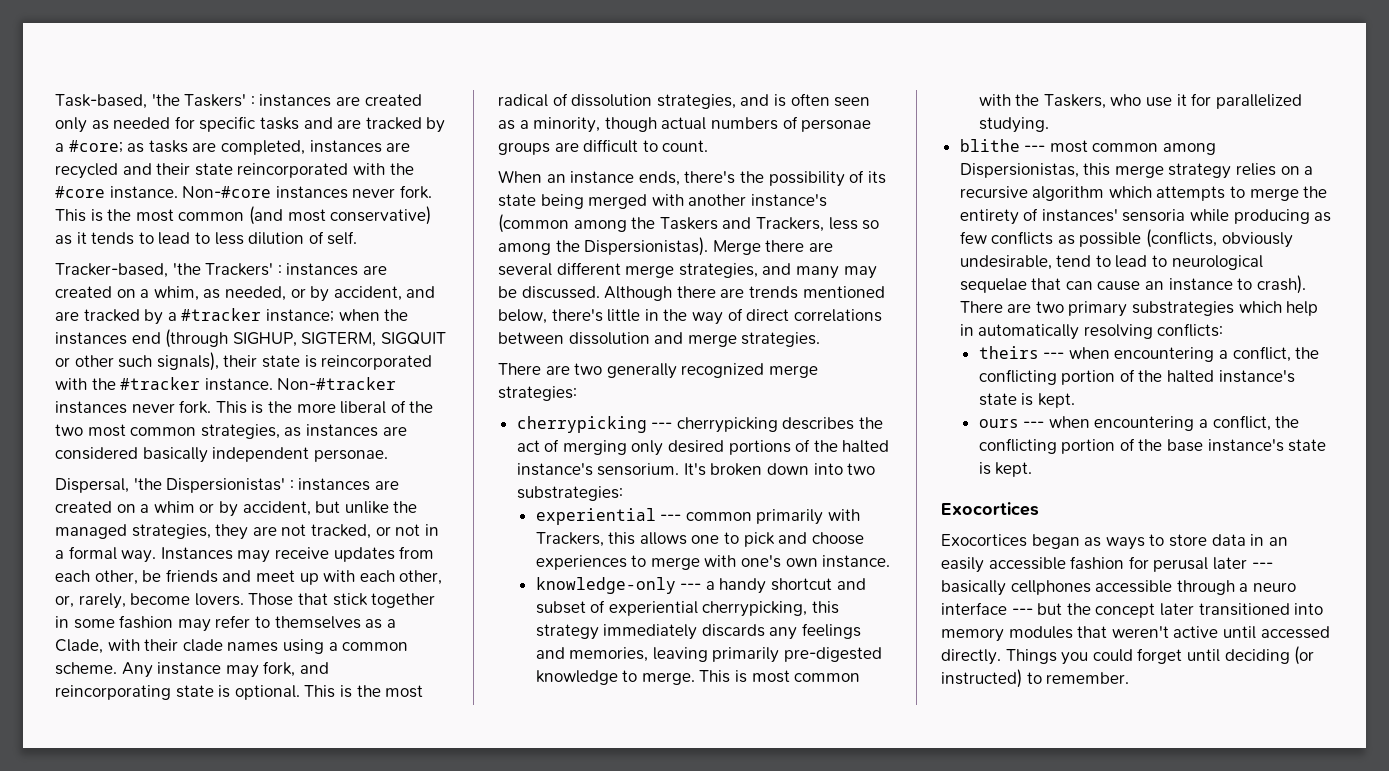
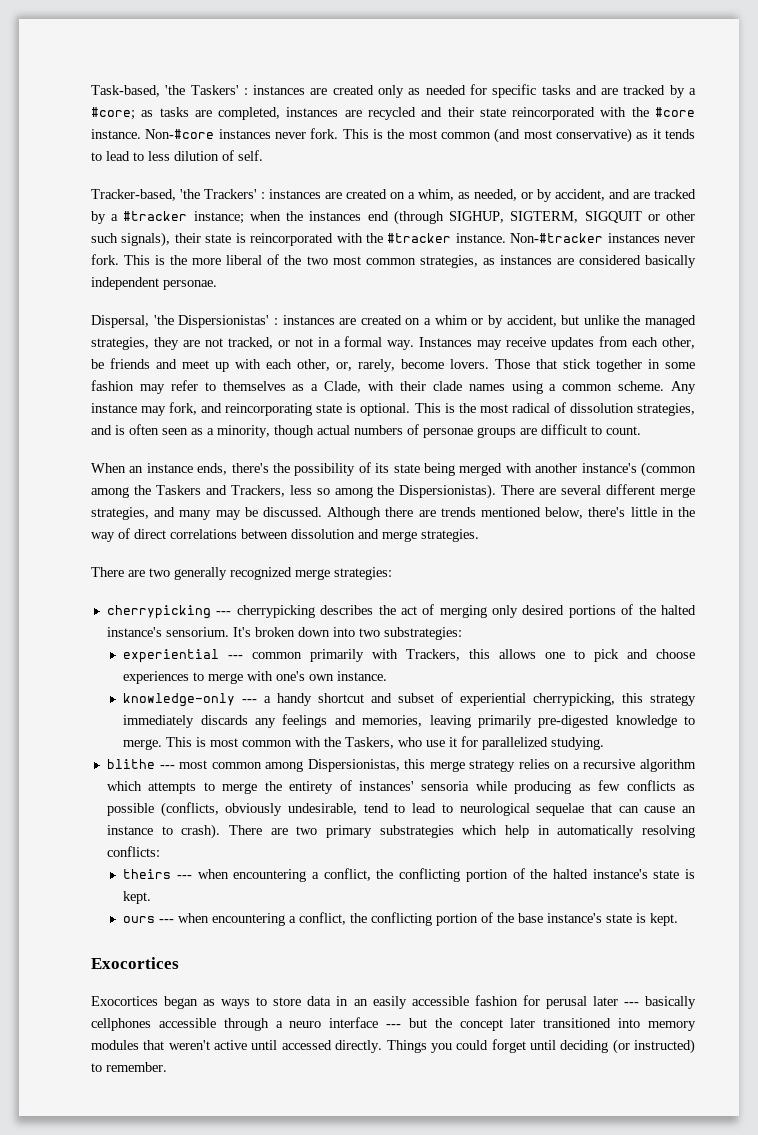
- Merge there are several different merge strategies, and many may be discussed.
+ There are several different merge strategies, and many may be discussed.

